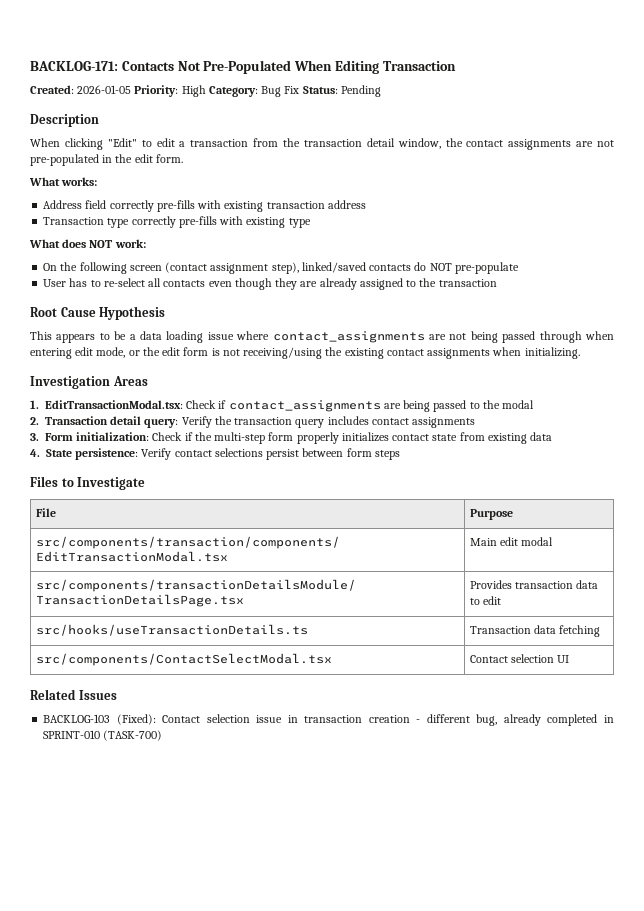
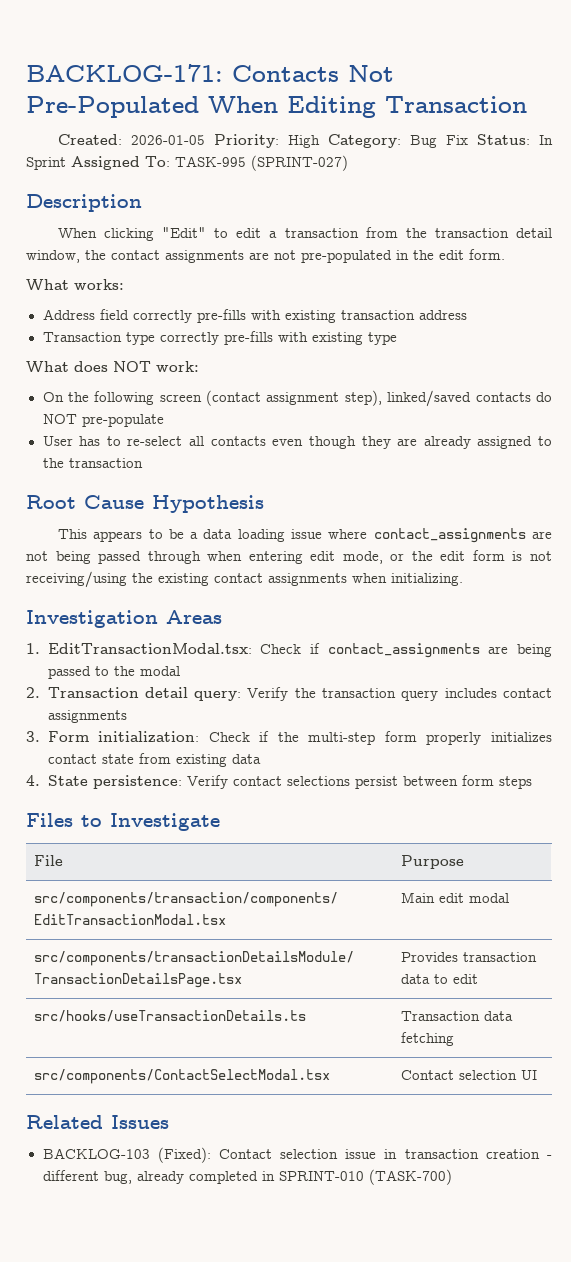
- Created: 2026-01-05 Priority: High Category: Bug Fix Status: Pending
+ Created: 2026-01-05 Priority: High Category: Bug Fix Status: In Sprint Assigned To: TASK-995 (SPRINT-027)

